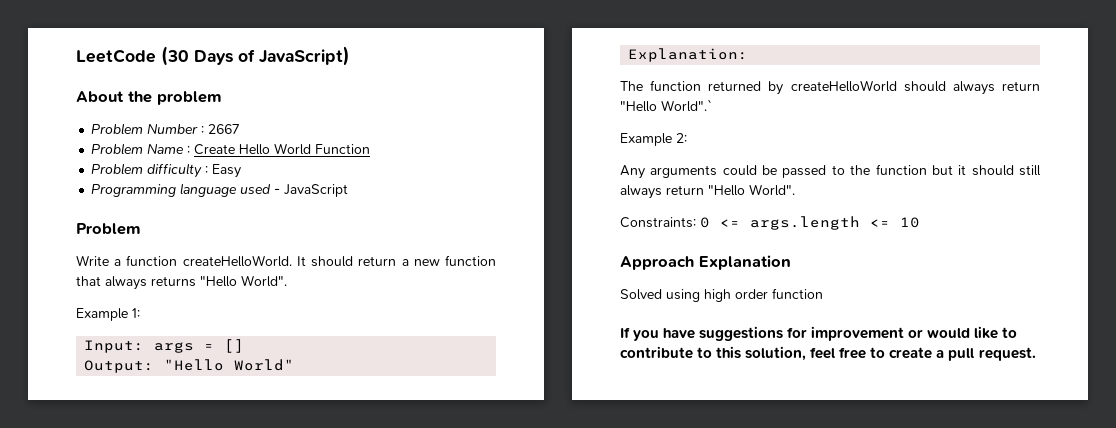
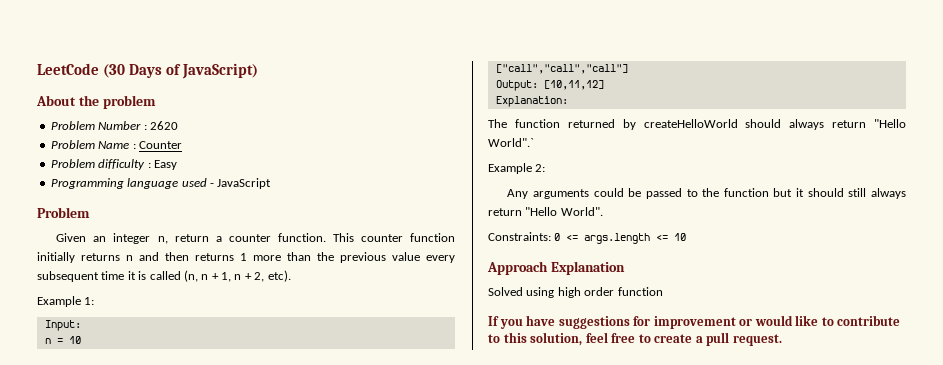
- Problem Number : 2667
+ Problem Number : 2620
- Problem Name : Create Hello World Function
+ Problem Name : Counter
- Write a function createHelloWorld. It should return a new function that always returns "Hello World".
+ Given an integer n, return a counter function. This counter function initially returns n and then returns 1 more than the previous value every subsequent time it is called (n, n + 1, n + 2, etc).
- Input: args = []
+ Input:
+ n = 10
+ ["call","call","call"]
- Output: "Hello World"
+ Output: [10,11,12]

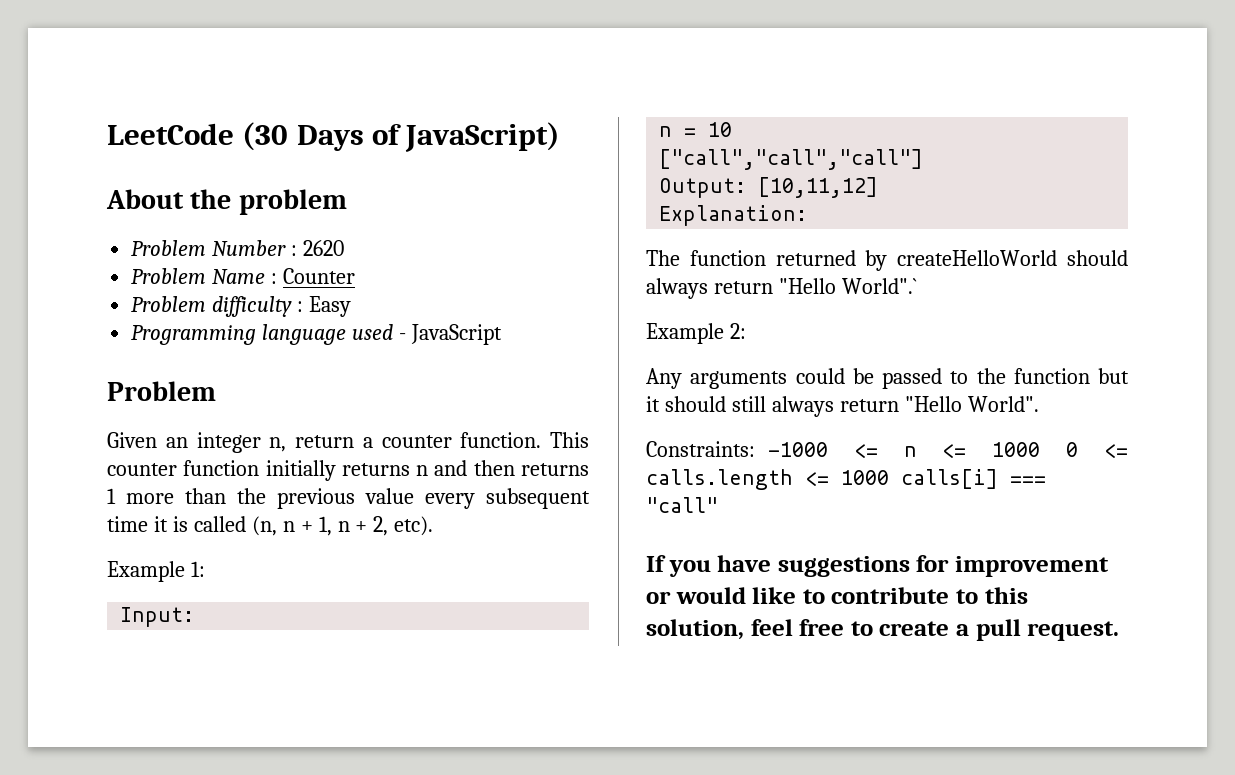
- Constraints: 0 <= args.length <= 10
- Approach Explanation
- Solved using high order function
+ Constraints: -1000 <= n <= 1000 0 <= calls.length <= 1000 calls[i] === "call"

